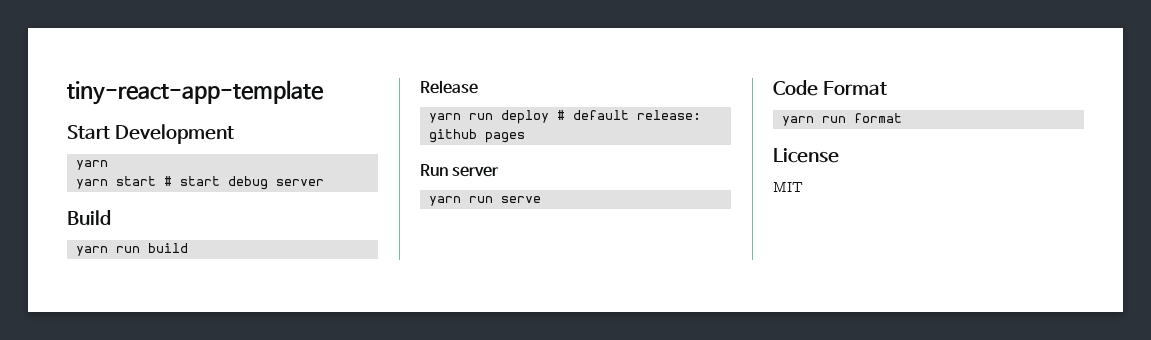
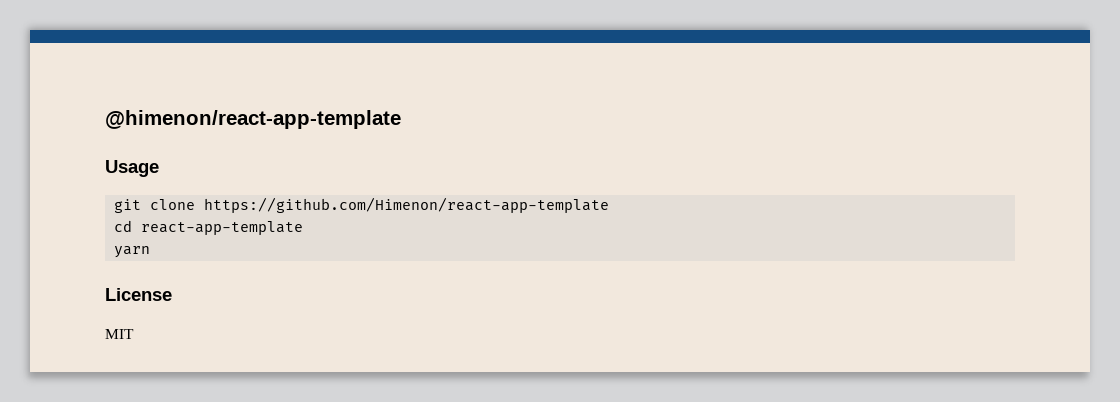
- tiny-react-app-template
- Start Development
+ @himenon/react-app-template
+ Usage
+ git clone https://github.com/Himenon/react-app-template
+ cd react-app-template
  yarn
- yarn start # start debug server
- Build
- yarn run build
- Release
- yarn run deploy # default release: github pages
- Run server
- yarn run serve
- Code Format
- yarn run format

